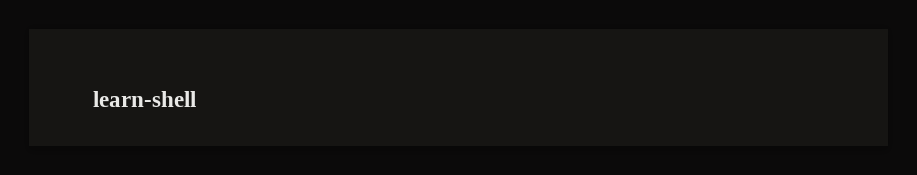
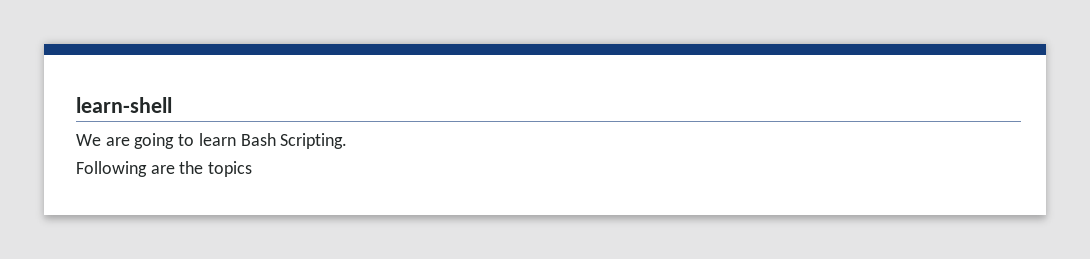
+ We are going to learn Bash Scripting.
+ Following are the topics

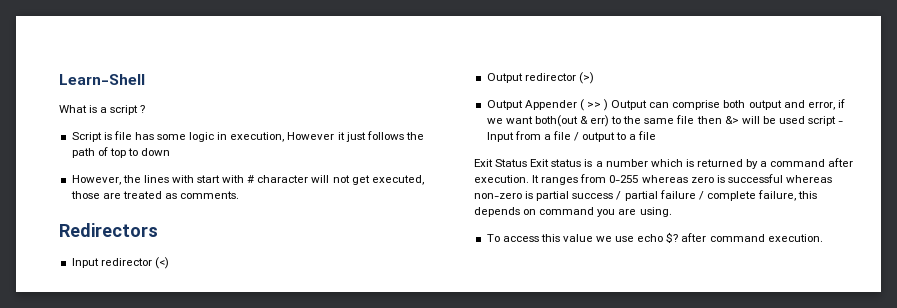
- learn-shell
- We are going to learn Bash Scripting.
- Following are the topics
+ Learn-Shell
+ What is a script ?
+ Script is file has some logic in execution, However it just follows the path of top to down
+ However, the lines with start with # character will not get executed, those are treated as comments.
+ Redirectors
+ Input redirector (<)
+ Output redirector (>)
+ Output Appender ( >> ) Output can comprise both output and error, if we want both(out & err) to the same file then &> will be used script - Input from a file / output to a file
+ Exit Status Exit status is a number which is returned by a command after execution. It ranges from 0-255 whereas zero is successful whereas non-zero is partial success / partial failure / complete failure, this depends on command you are using.
+ To access this value we use echo $? after command execution.

